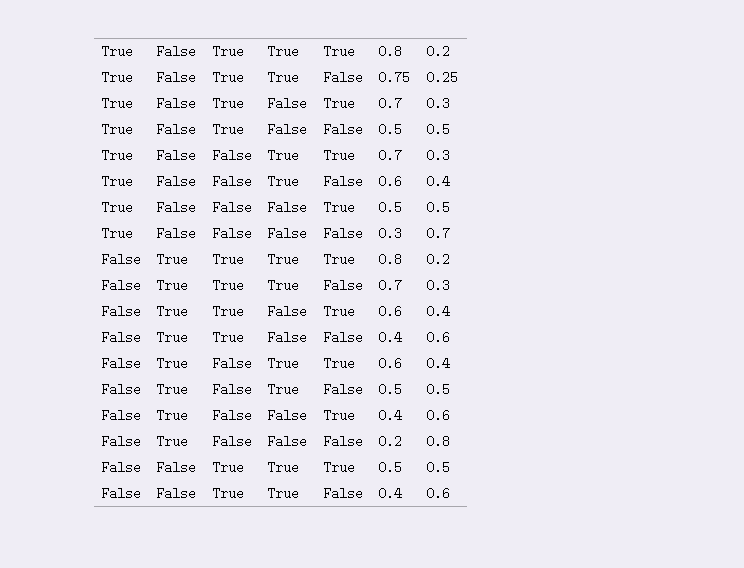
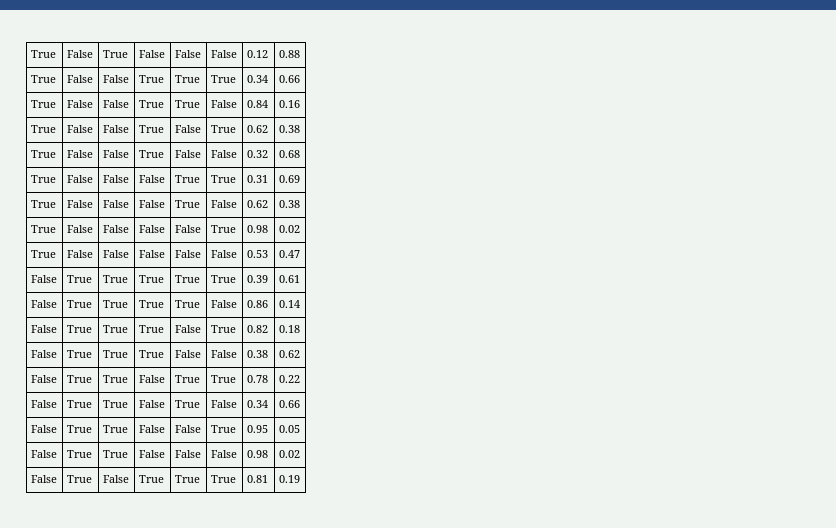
- True | False | True | True | True | 0.8 | 0.2
- True | False | True | True | False | 0.75 | 0.25
- True | False | True | False | True | 0.7 | 0.3
- True | False | True | False | False | 0.5 | 0.5
- True | False | False | True | True | 0.7 | 0.3
- True | False | False | True | False | 0.6 | 0.4
- True | False | False | False | True | 0.5 | 0.5
- True | False | False | False | False | 0.3 | 0.7
- False | True | True | True | True | 0.8 | 0.2
- False | True | True | True | False | 0.7 | 0.3
- False | True | True | False | True | 0.6 | 0.4
- False | True | True | False | False | 0.4 | 0.6
+ True | False | True | False | False | False | 0.12 | 0.88
+ True | False | False | True | True | True | 0.34 | 0.66
+ True | False | False | True | True | False | 0.84 | 0.16
+ True | False | False | True | False | True | 0.62 | 0.38
+ True | False | False | True | False | False | 0.32 | 0.68
+ True | False | False | False | True | True | 0.31 | 0.69
+ True | False | False | False | True | False | 0.62 | 0.38
+ True | False | False | False | False | True | 0.98 | 0.02
+ True | False | False | False | False | False | 0.53 | 0.47
+ False | True | True | True | True | True | 0.39 | 0.61
+ False | True | True | True | True | False | 0.86 | 0.14
+ False | True | True | True | False | True | 0.82 | 0.18
+ False | True | True | True | False | False | 0.38 | 0.62
+ False | True | True | False | True | True | 0.78 | 0.22
+ False | True | True | False | True | False | 0.34 | 0.66
+ False | True | True | False | False | True | 0.95 | 0.05
+ False | True | True | False | False | False | 0.98 | 0.02
- False | True | False | True | True | 0.6 | 0.4
- False | True | False | True | False | 0.5 | 0.5
- False | True | False | False | True | 0.4 | 0.6
- False | True | False | False | False | 0.2 | 0.8
- False | False | True | True | True | 0.5 | 0.5
- False | False | True | True | False | 0.4 | 0.6
+ False | True | False | True | True | True | 0.81 | 0.19

